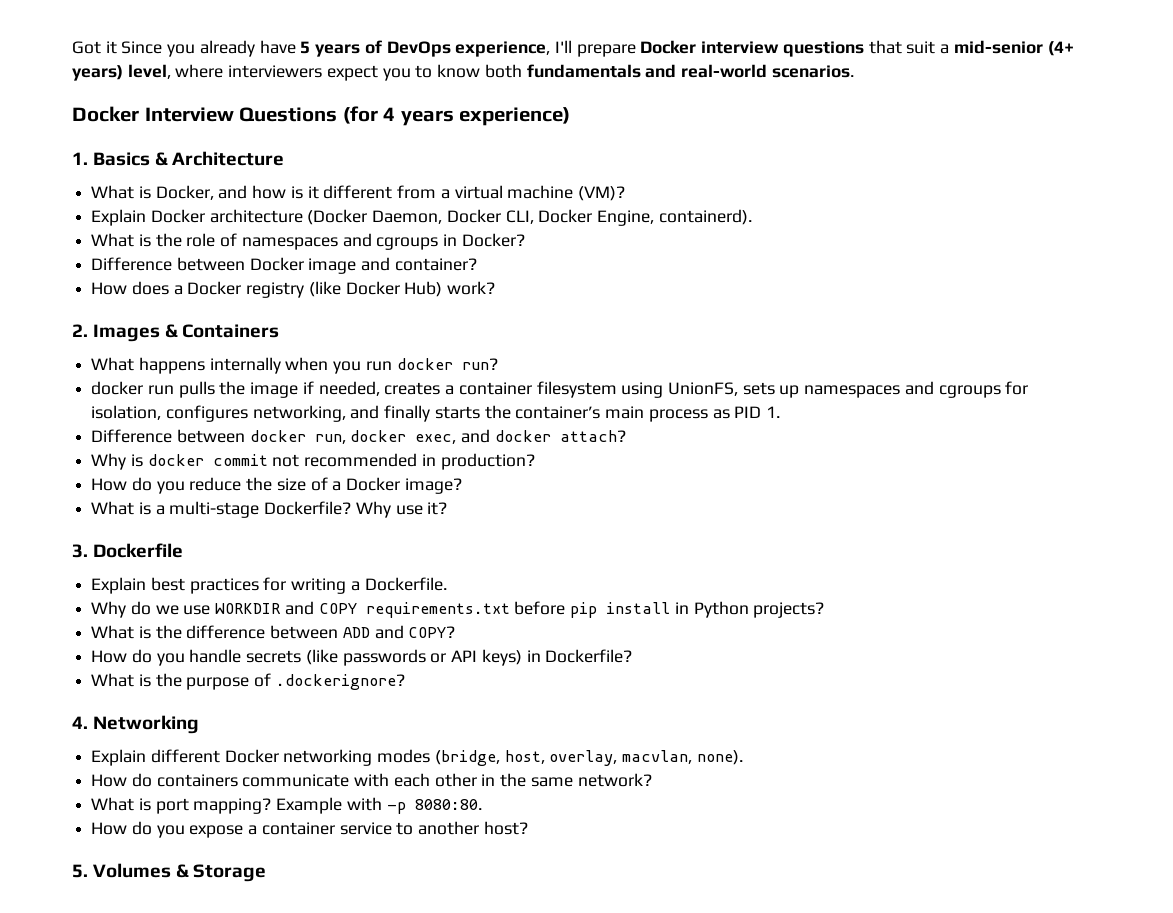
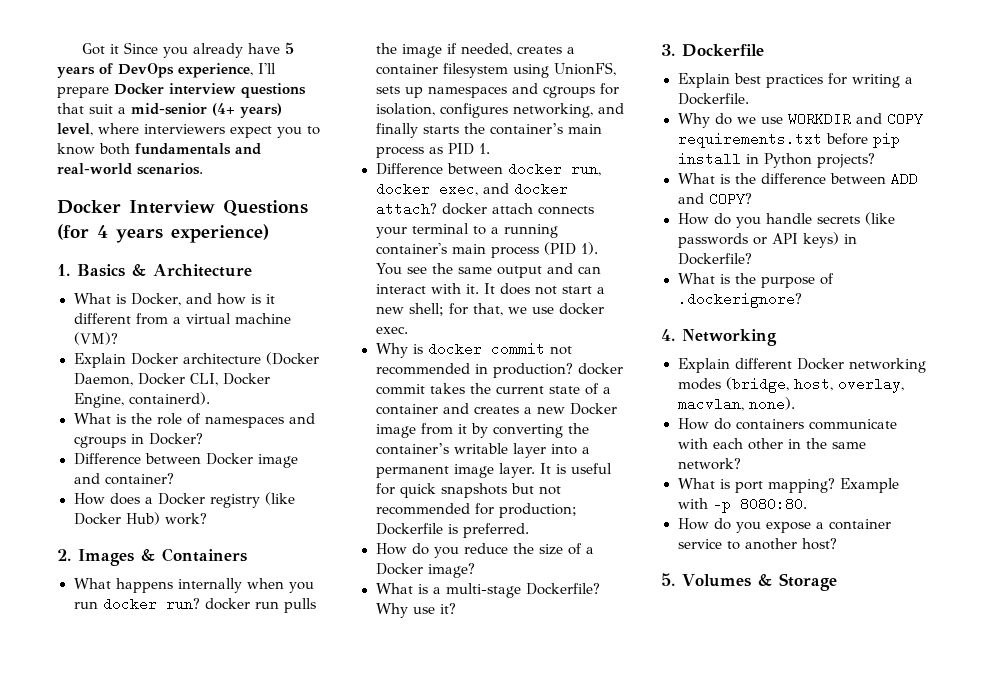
- What happens internally when you run docker run?
- docker run pulls the image if needed, creates a container filesystem using UnionFS, sets up namespaces and cgroups for isolation, configures networking, and finally starts the container’s main process as PID 1.
+ What happens internally when you run docker run? docker run pulls the image if needed, creates a container filesystem using UnionFS, sets up namespaces and cgroups for isolation, configures networking, and finally starts the container’s main process as PID 1.
- Difference between docker run, docker exec, and docker attach?
+ Difference between docker run, docker exec, and docker attach? docker attach connects your terminal to a running container's main process (PID 1). You see the same output and can interact with it. It does not start a new shell; for that, we use docker exec.
- Why is docker commit not recommended in production?
+ Why is docker commit not recommended in production? docker commit takes the current state of a container and creates a new Docker image from it by converting the container’s writable layer into a permanent image layer. It is useful for quick snapshots but not recommended for production; Dockerfile is preferred.

